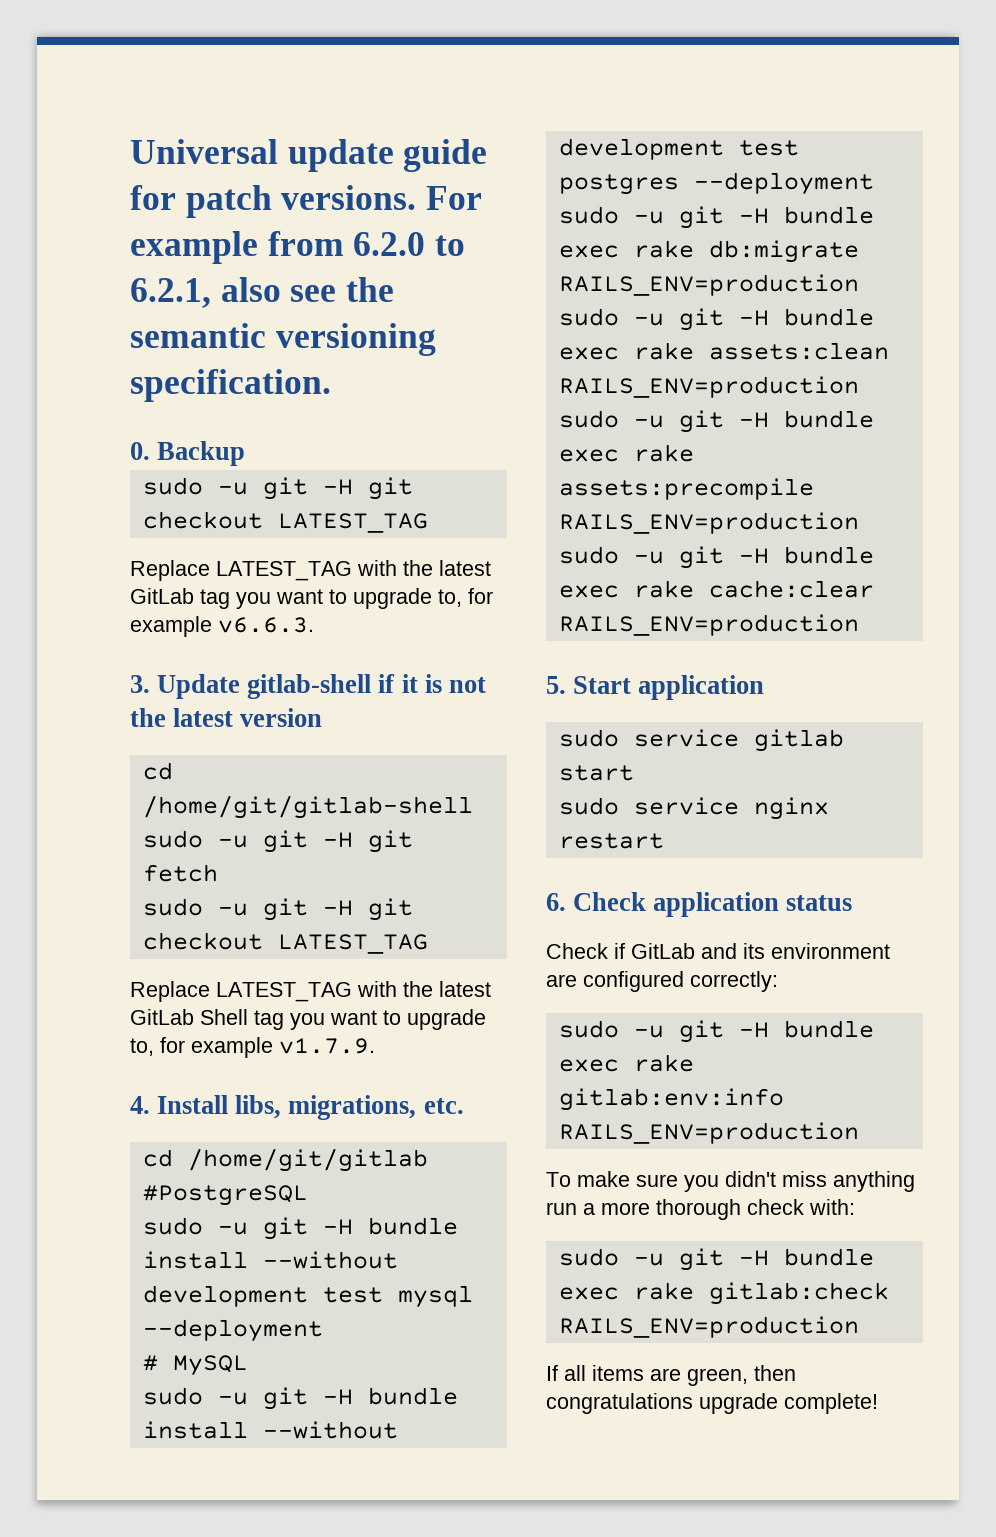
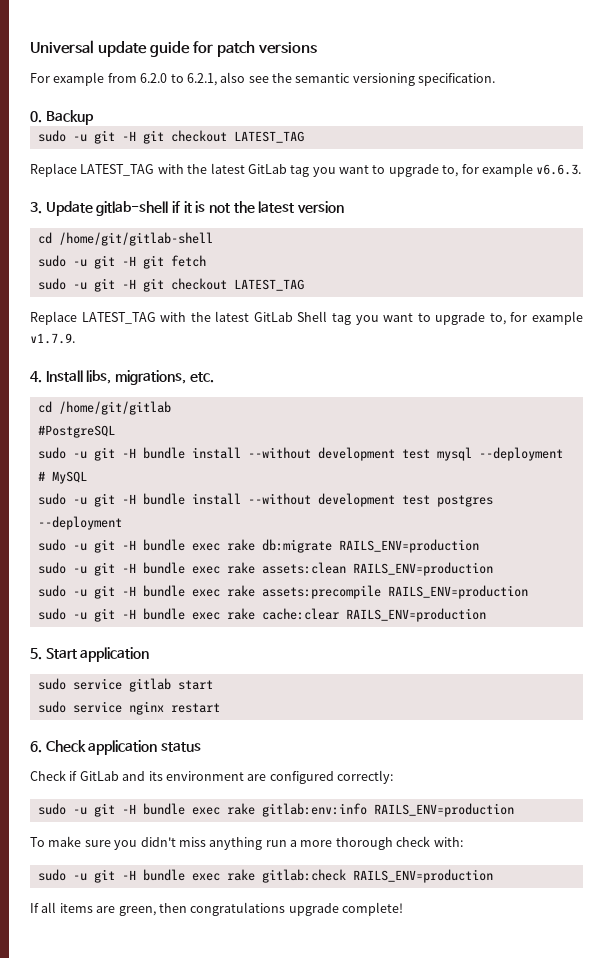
- Universal update guide for patch versions. For example from 6.2.0 to 6.2.1, also see the semantic versioning specification.
+ Universal update guide for patch versions
+ For example from 6.2.0 to 6.2.1, also see the semantic versioning specification.

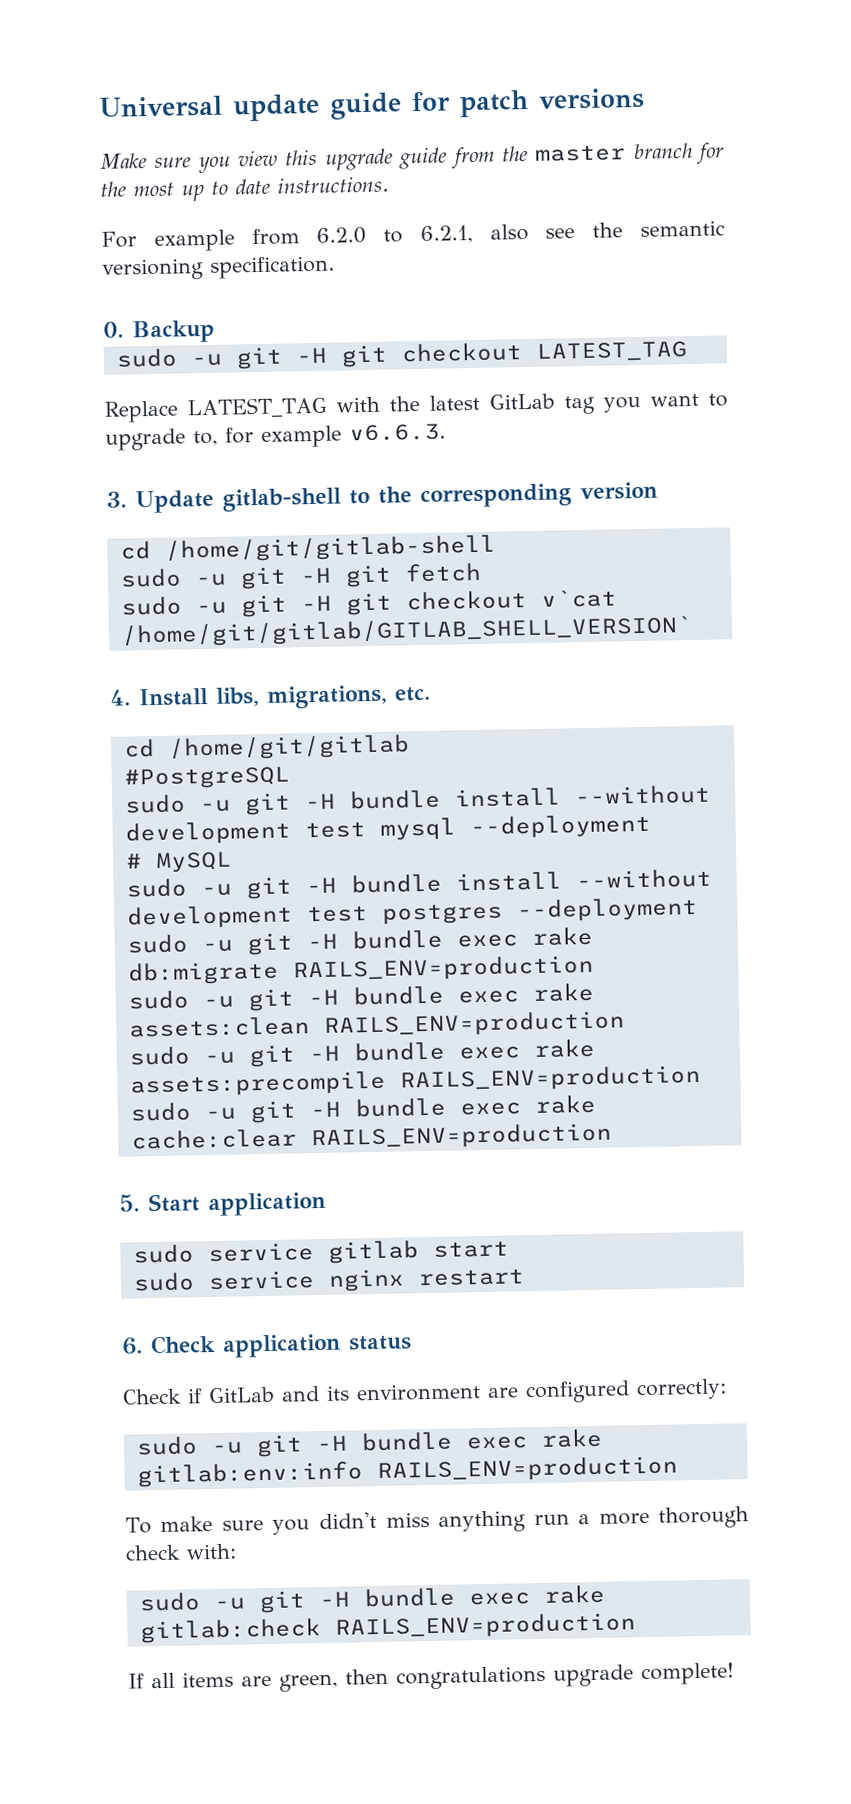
+ Make sure you view this upgrade guide from the master branch for the most up to date instructions.
- 3. Update gitlab-shell if it is not the latest version
+ 3. Update gitlab-shell to the corresponding version
  sudo -u git -H git fetch
- sudo -u git -H git checkout LATEST_TAG
- Replace LATEST_TAG with the latest GitLab Shell tag you want to upgrade to, for example v1.7.9.
+ sudo -u git -H git checkout v`cat /home/git/gitlab/GITLAB_SHELL_VERSION`

